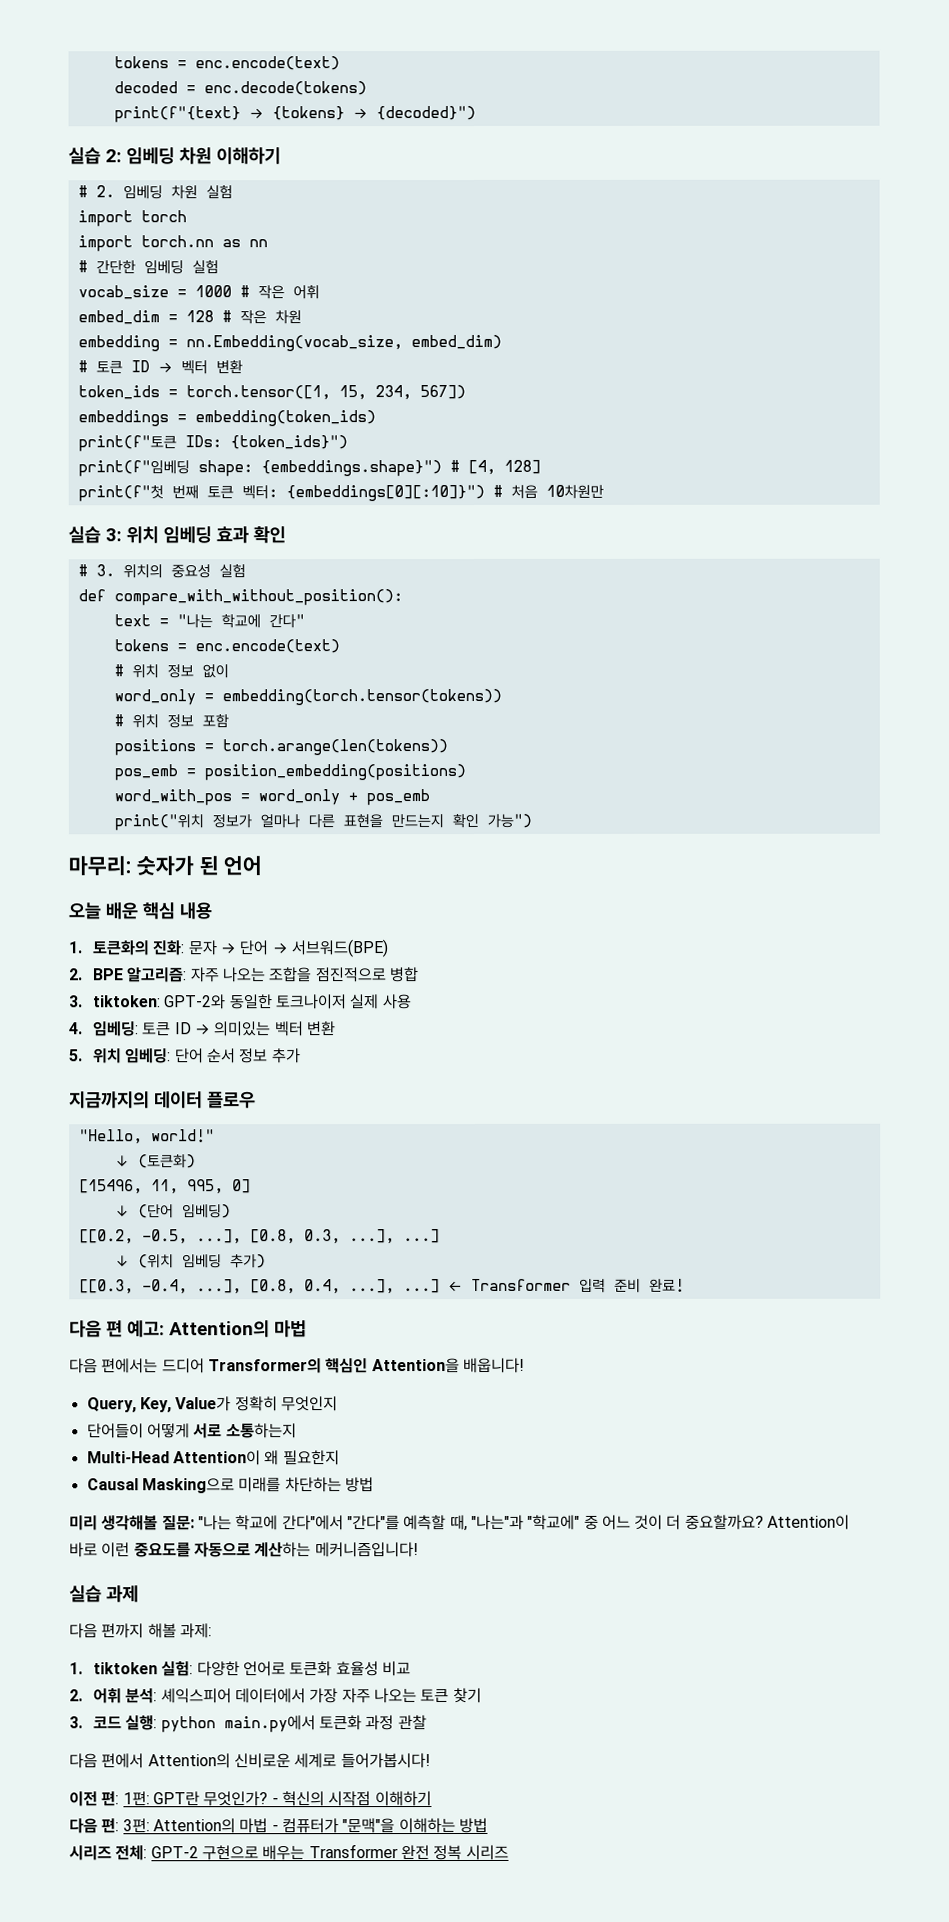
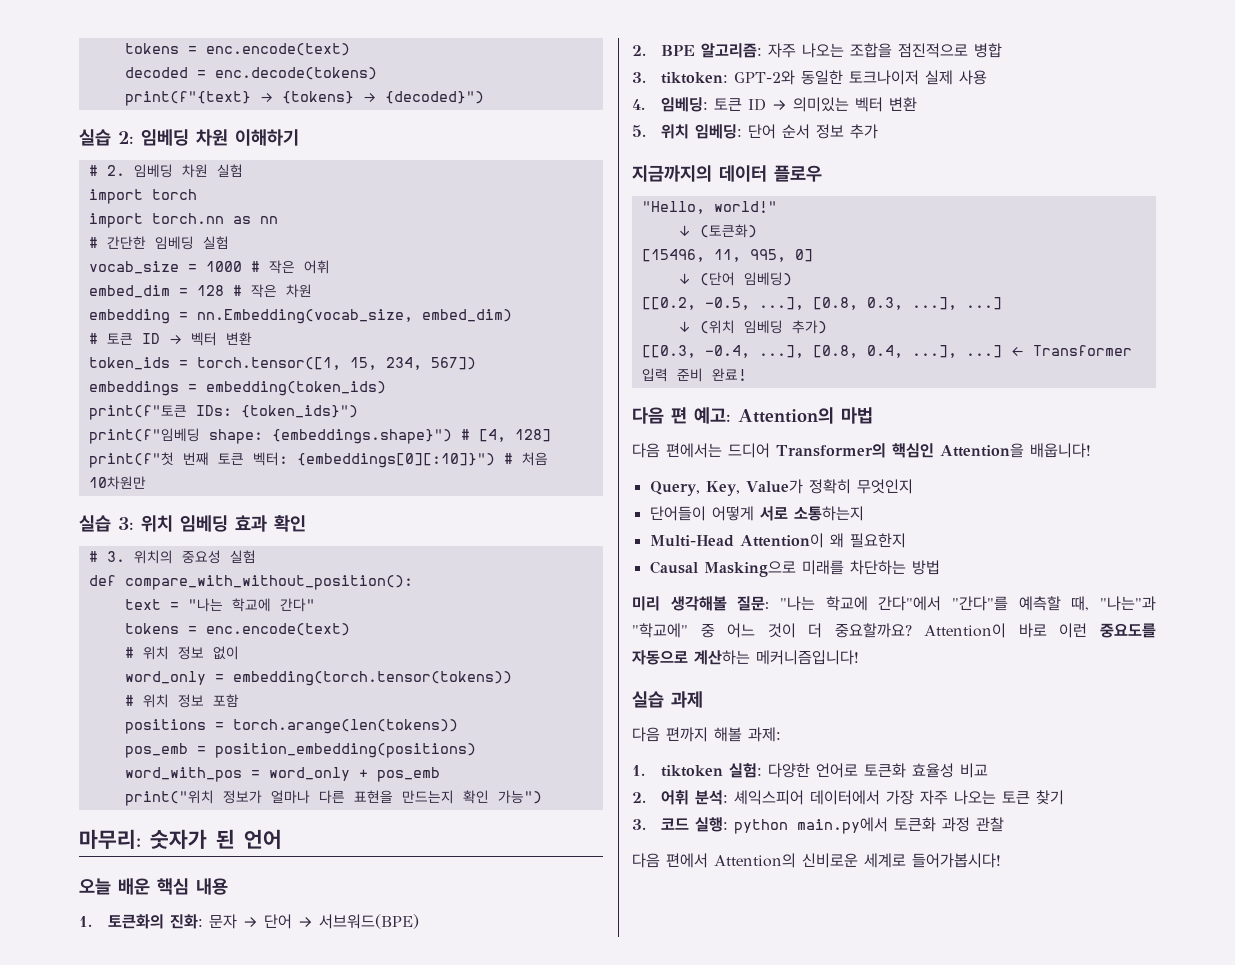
- 이전 편: 1편: GPT란 무엇인가? - 혁신의 시작점 이해하기
- 다음 편: 3편: Attention의 마법 - 컴퓨터가 "문맥"을 이해하는 방법
- 시리즈 전체: GPT-2 구현으로 배우는 Transformer 완전 정복 시리즈

